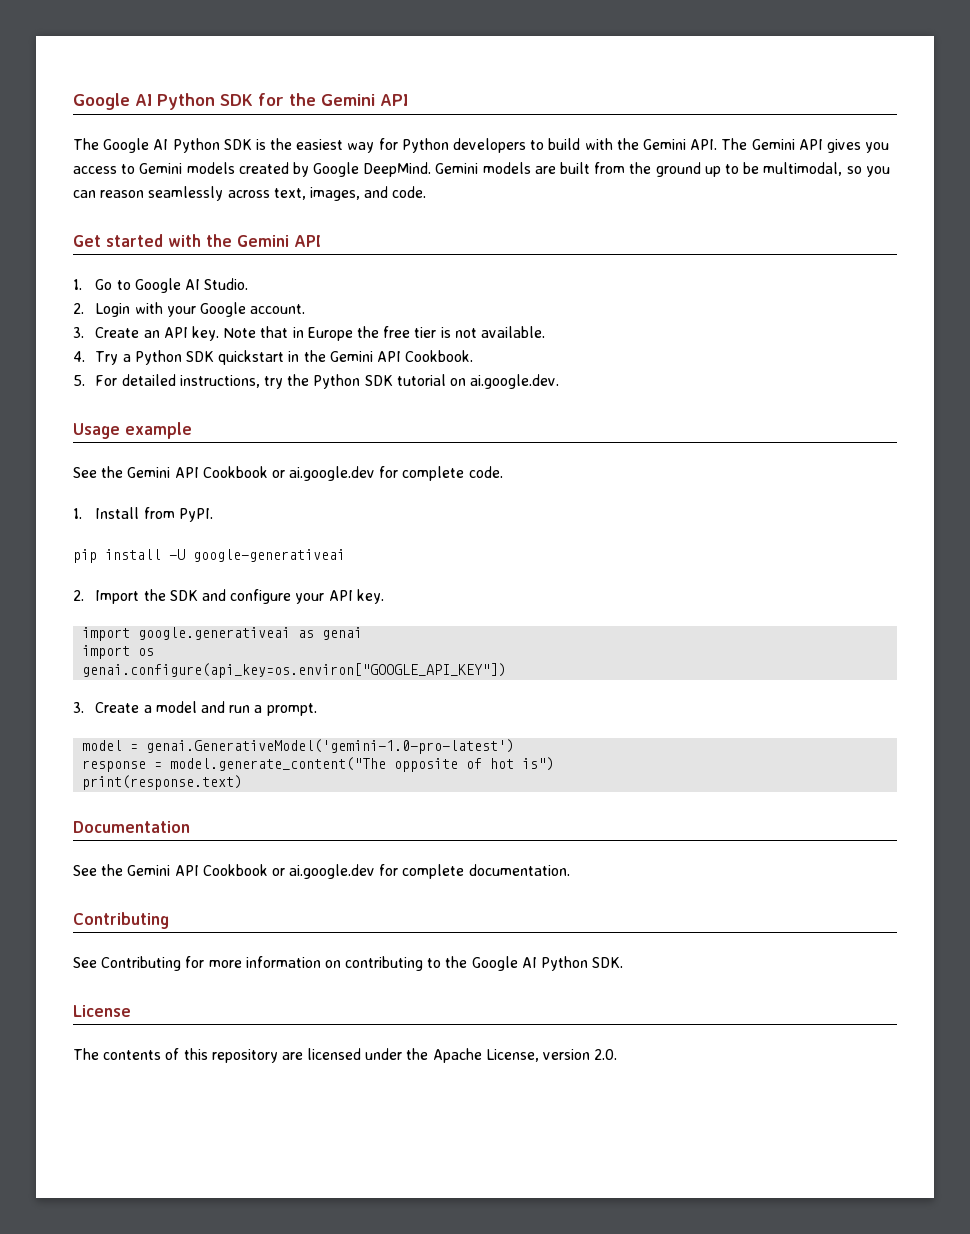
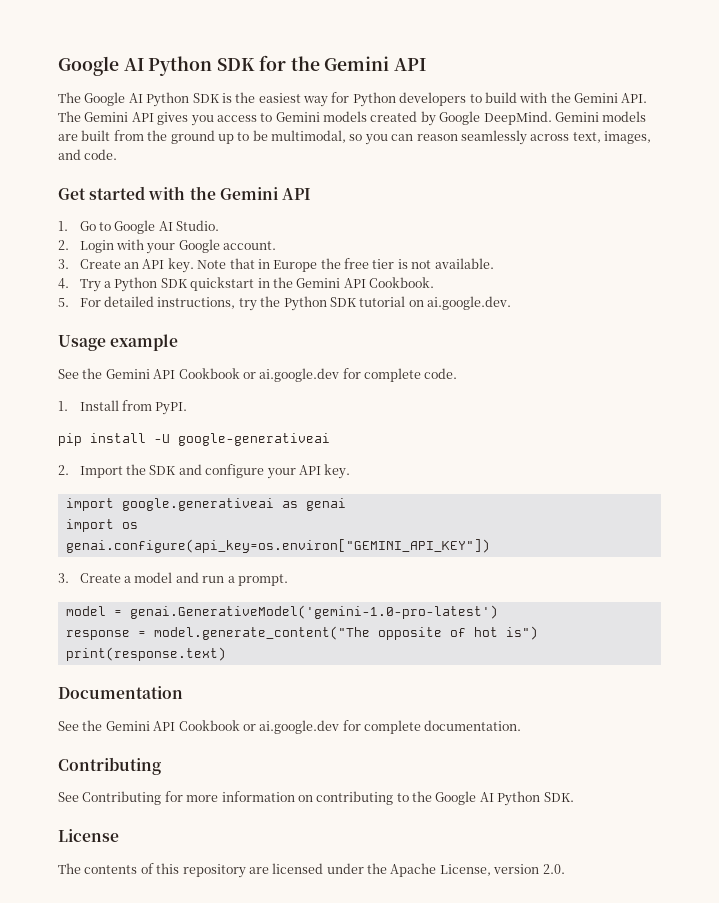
- genai.configure(api_key=os.environ["GOOGLE_API_KEY"])
+ genai.configure(api_key=os.environ["GEMINI_API_KEY"])

